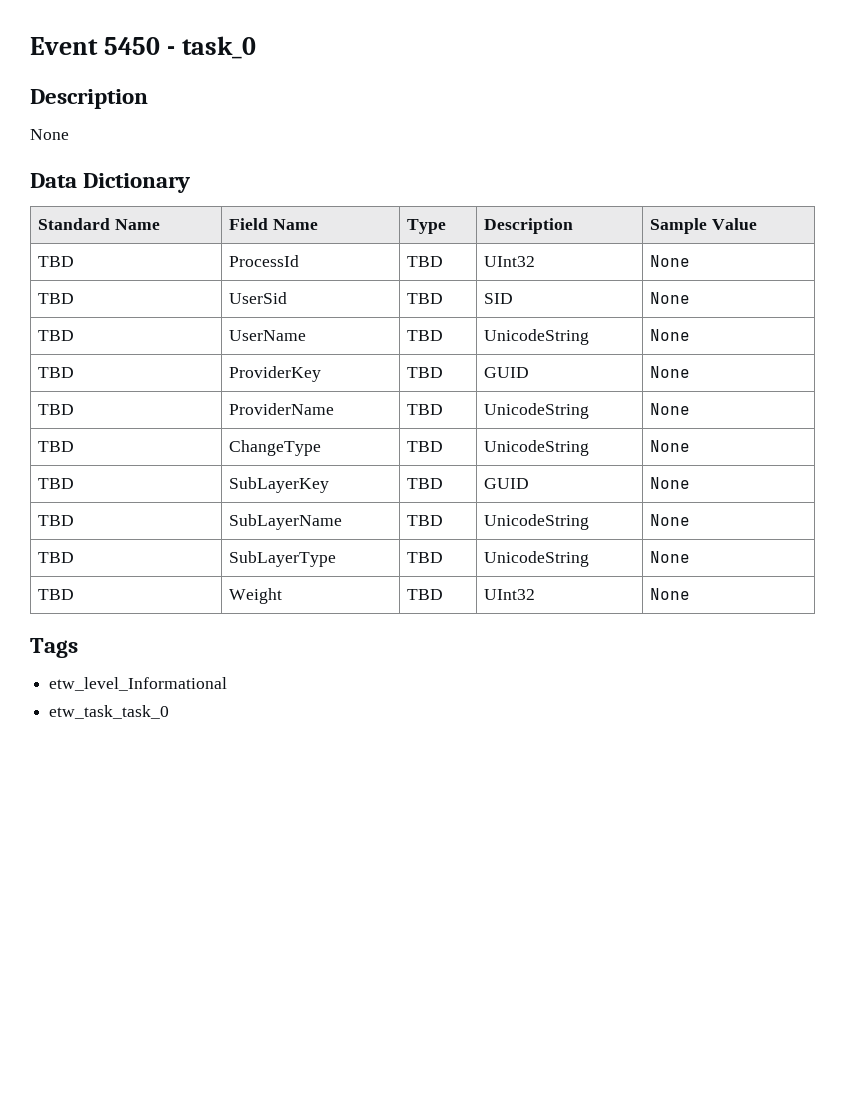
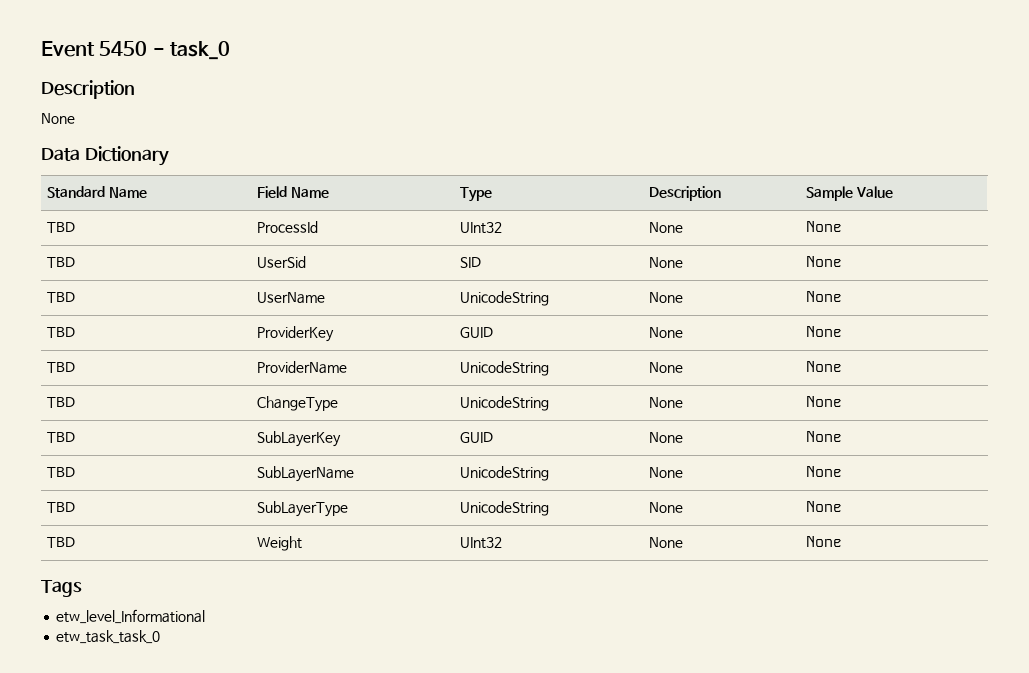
- TBD | ProcessId | TBD | UInt32 | None
+ TBD | ProcessId | UInt32 | None | None
- TBD | UserSid | TBD | SID | None
+ TBD | UserSid | SID | None | None
- TBD | UserName | TBD | UnicodeString | None
+ TBD | UserName | UnicodeString | None | None
- TBD | ProviderKey | TBD | GUID | None
+ TBD | ProviderKey | GUID | None | None
- TBD | ProviderName | TBD | UnicodeString | None
+ TBD | ProviderName | UnicodeString | None | None
- TBD | ChangeType | TBD | UnicodeString | None
+ TBD | ChangeType | UnicodeString | None | None
- TBD | SubLayerKey | TBD | GUID | None
+ TBD | SubLayerKey | GUID | None | None
- TBD | SubLayerName | TBD | UnicodeString | None
+ TBD | SubLayerName | UnicodeString | None | None
- TBD | SubLayerType | TBD | UnicodeString | None
+ TBD | SubLayerType | UnicodeString | None | None
- TBD | Weight | TBD | UInt32 | None
+ TBD | Weight | UInt32 | None | None

